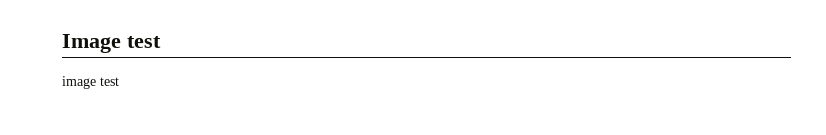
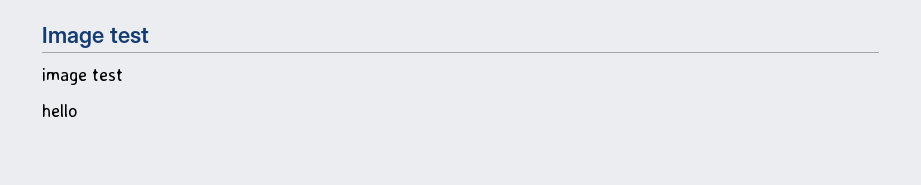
+ hello

